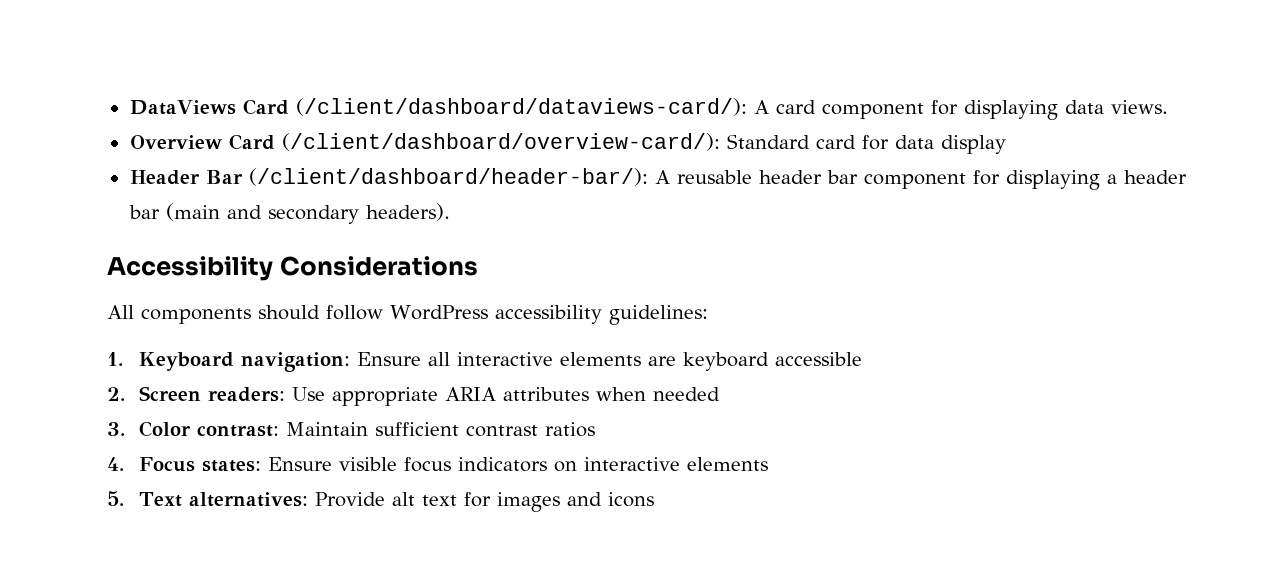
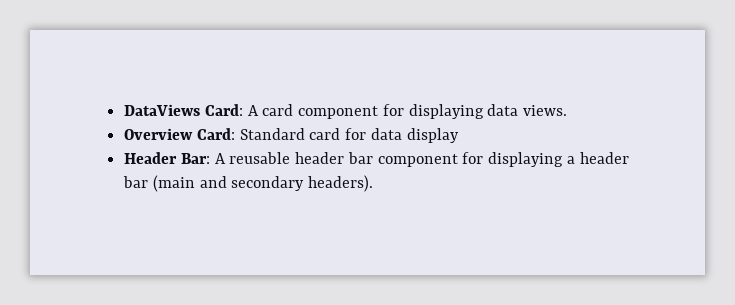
- DataViews Card (/client/dashboard/dataviews-card/): A card component for displaying data views.
+ DataViews Card: A card component for displaying data views.
- Overview Card (/client/dashboard/overview-card/): Standard card for data display
+ Overview Card: Standard card for data display
- Header Bar (/client/dashboard/header-bar/): A reusable header bar component for displaying a header bar (main and secondary headers).
+ Header Bar: A reusable header bar component for displaying a header bar (main and secondary headers).
- Accessibility Considerations
- All components should follow WordPress accessibility guidelines:
- 1. Keyboard navigation: Ensure all interactive elements are keyboard accessible
- 2. Screen readers: Use appropriate ARIA attributes when needed
- 3. Color contrast: Maintain sufficient contrast ratios
- 4. Focus states: Ensure visible focus indicators on interactive elements
- 5. Text alternatives: Provide alt text for images and icons

